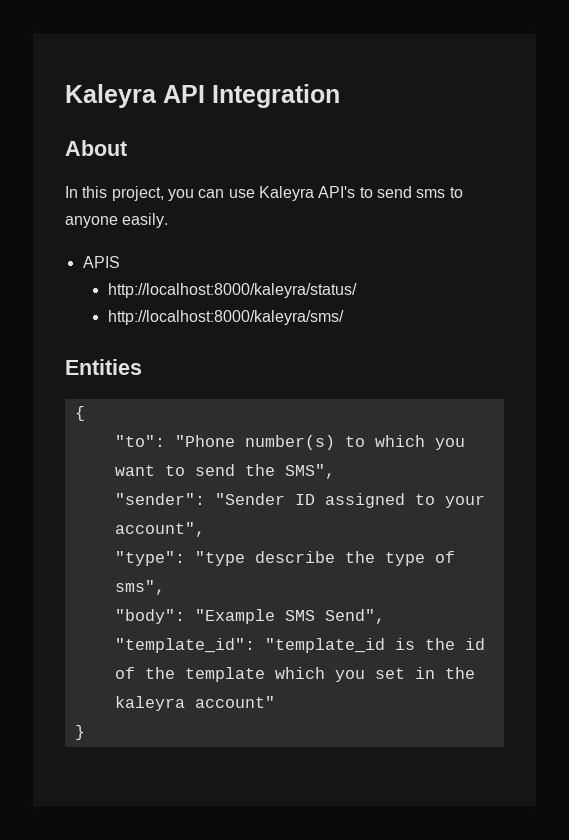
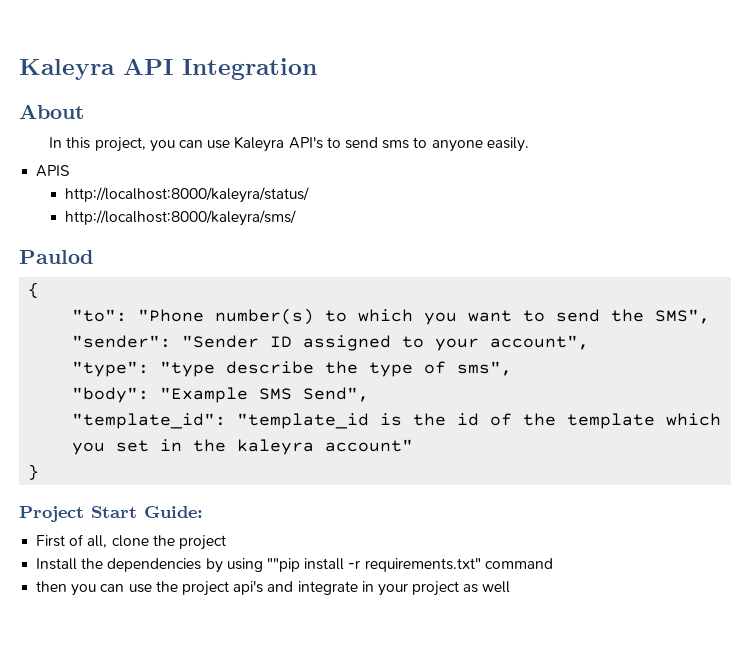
- Entities
+ Paulod
+ Project Start Guide:
+ First of all, clone the project
+ Install the dependencies by using ""pip install -r requirements.txt" command
+ then you can use the project api's and integrate in your project as well

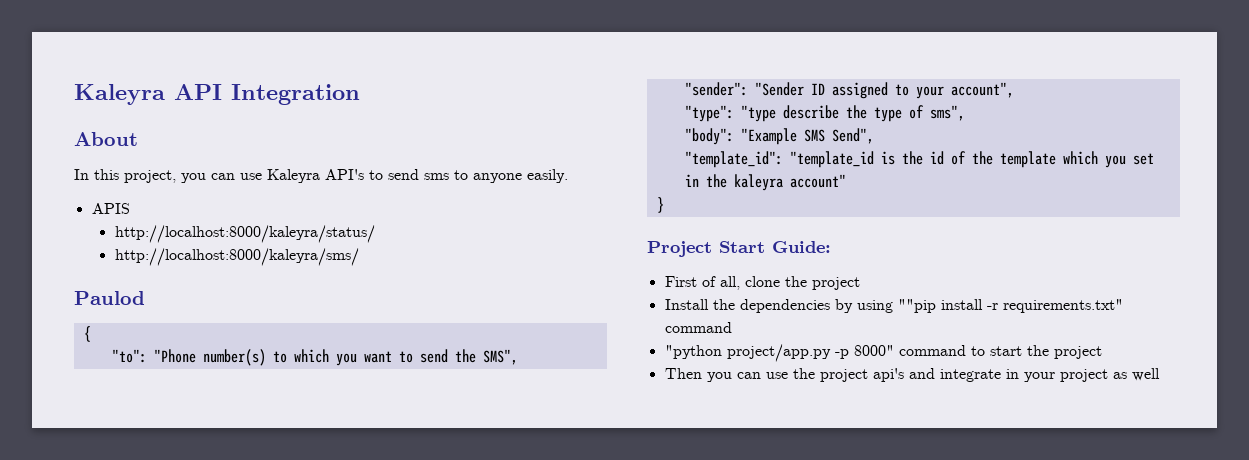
- then you can use the project api's and integrate in your project as well
+ "python project/app.py -p 8000" command to start the project
+ Then you can use the project api's and integrate in your project as well

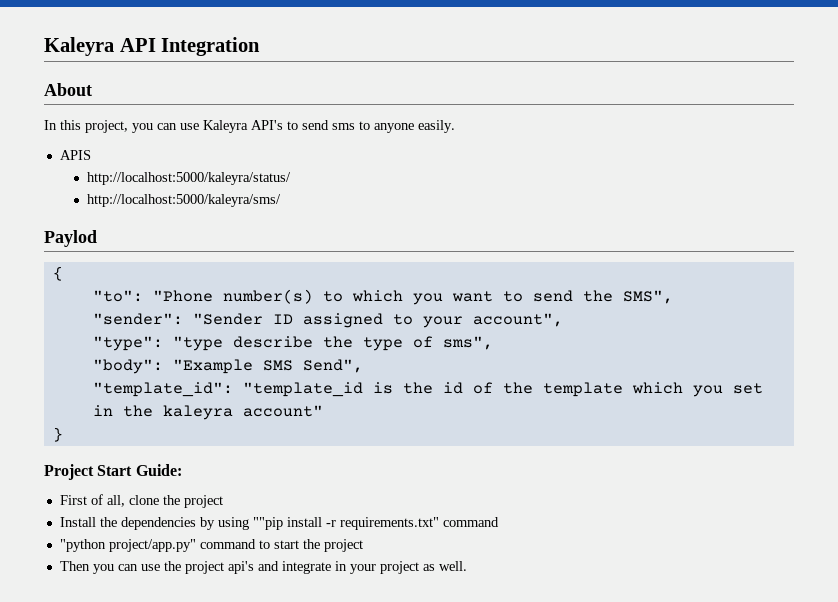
- http://localhost:8000/kaleyra/status/
- http://localhost:8000/kaleyra/sms/
- Paulod
+ http://localhost:5000/kaleyra/status/
+ http://localhost:5000/kaleyra/sms/
+ Paylod
- "python project/app.py -p 8000" command to start the project
+ "python project/app.py" command to start the project
- Then you can use the project api's and integrate in your project as well
+ Then you can use the project api's and integrate in your project as well.

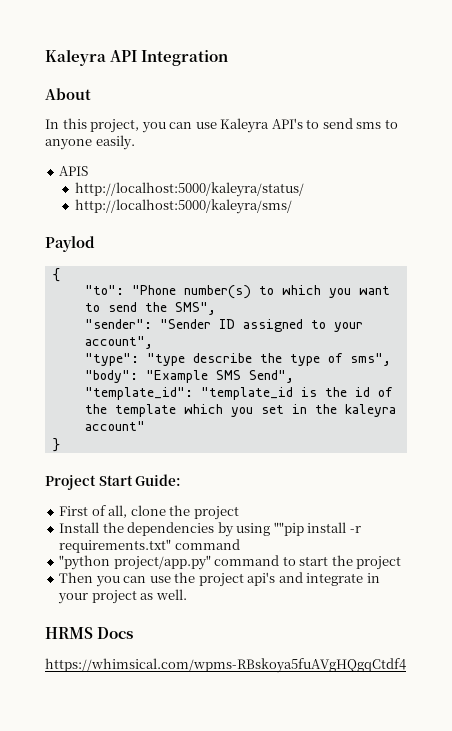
+ HRMS Docs
+ https://whimsical.com/wpms-RBskoya5fuAVgHQgqCtdf4

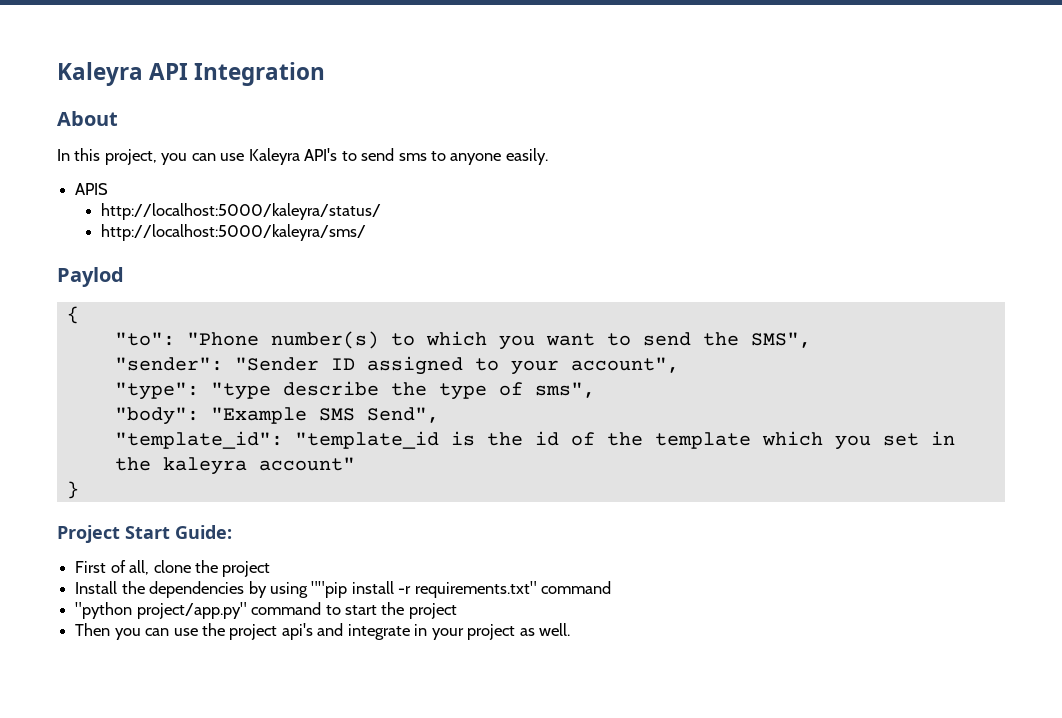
- HRMS Docs
- https://whimsical.com/wpms-RBskoya5fuAVgHQgqCtdf4

